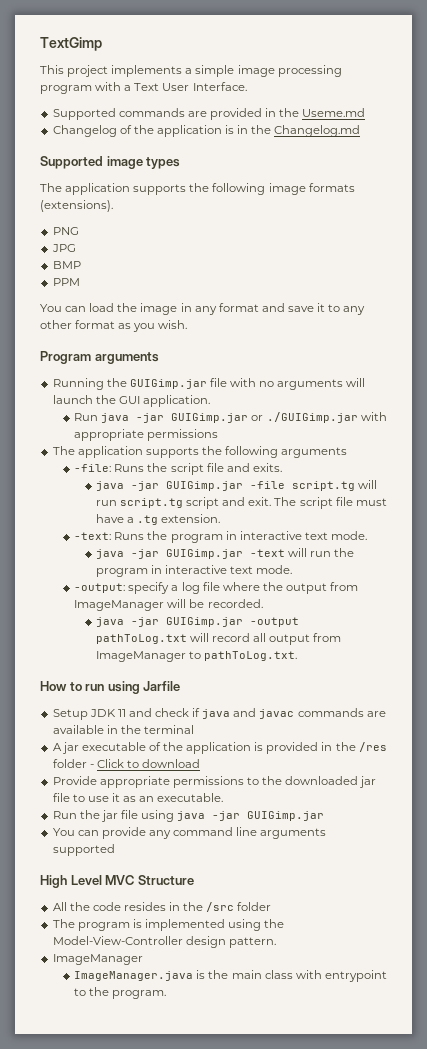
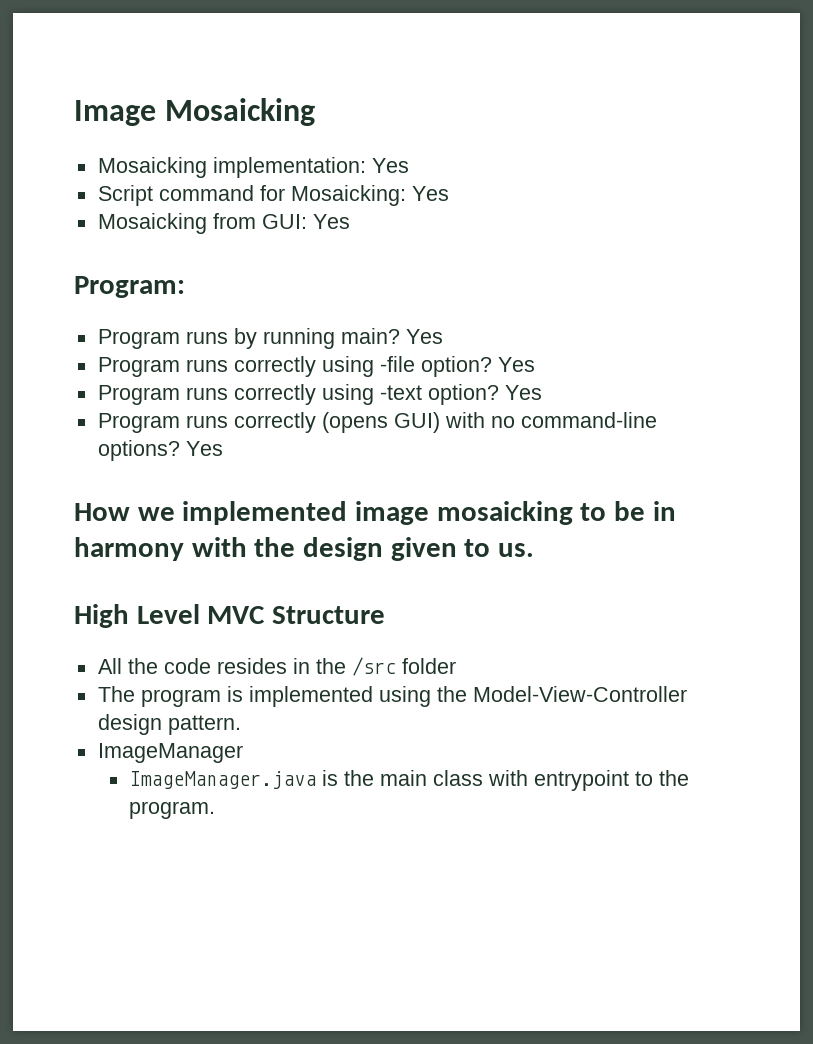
- TextGimp
- This project implements a simple image processing program with a Text User Interface.
- Supported commands are provided in the Useme.md
- Changelog of the application is in the Changelog.md
- Supported image types
- The application supports the following image formats (extensions).
- PNG
- JPG
- BMP
- PPM
- You can load the image in any format and save it to any other format as you wish.
- Program arguments
- Running the GUIGimp.jar file with no arguments will launch the GUI application.
- Run java -jar GUIGimp.jar or ./GUIGimp.jar with appropriate permissions
- The application supports the following arguments
- -file: Runs the script file and exits.
- java -jar GUIGimp.jar -file script.tg will run script.tg script and exit. The script file must have a .tg extension.
- -text: Runs the program in interactive text mode.
- java -jar GUIGimp.jar -text will run the program in interactive text mode.
- -output: specify a log file where the output from ImageManager will be recorded.
- java -jar GUIGimp.jar -output pathToLog.txt will record all output from ImageManager to pathToLog.txt.
- How to run using Jarfile
- Setup JDK 11 and check if java and javac commands are available in the terminal
- A jar executable of the application is provided in the /res folder - Click to download
- Provide appropriate permissions to the downloaded jar file to use it as an executable.
- Run the jar file using java -jar GUIGimp.jar
- You can provide any command line arguments supported
+ Image Mosaicking
+ Mosaicking implementation: Yes
+ Script command for Mosaicking: Yes
+ Mosaicking from GUI: Yes
+ Program:
+ Program runs by running main? Yes
+ Program runs correctly using -file option? Yes
+ Program runs correctly using -text option? Yes
+ Program runs correctly (opens GUI) with no command-line options? Yes
+ How we implemented image mosaicking to be in harmony with the design given to us.

